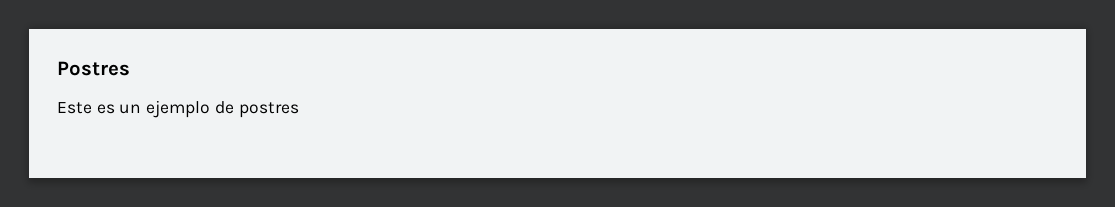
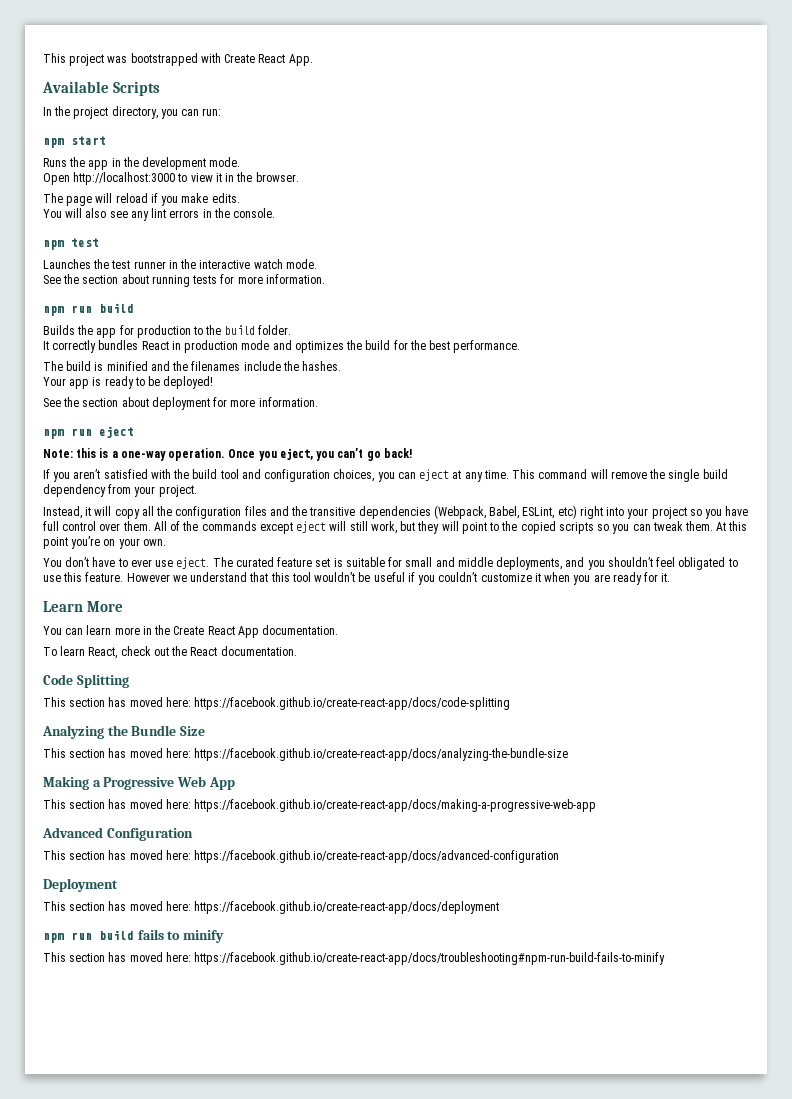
- Postres
- Este es un ejemplo de postres
+ This project was bootstrapped with Create React App.
+ Available Scripts
+ In the project directory, you can run:
+ npm start
+ Runs the app in the development mode.
+ Open http://localhost:3000 to view it in the browser.
+ The page will reload if you make edits.
+ You will also see any lint errors in the console.
+ npm test
+ Launches the test runner in the interactive watch mode.
+ See the section about running tests for more information.
+ npm run build
+ Builds the app for production to the build folder.
+ It correctly bundles React in production mode and optimizes the build for the best performance.
+ The build is minified and the filenames include the hashes.
+ Your app is ready to be deployed!
+ See the section about deployment for more information.
+ npm run eject
+ Note: this is a one-way operation. Once you eject, you can’t go back!
+ If you aren’t satisfied with the build tool and configuration choices, you can eject at any time. This command will remove the single build dependency from your project.
+ Instead, it will copy all the configuration files and the transitive dependencies (Webpack, Babel, ESLint, etc) right into your project so you have full control over them. All of the commands except eject will still work, but they will point to the copied scripts so you can tweak them. At this point you’re on your own.
+ You don’t have to ever use eject. The curated feature set is suitable for small and middle deployments, and you shouldn’t feel obligated to use this feature. However we understand that this tool wouldn’t be useful if you couldn’t customize it when you are ready for it.
+ Learn More
+ You can learn more in the Create React App documentation.
+ To learn React, check out the React documentation.
+ Code Splitting
+ This section has moved here: https://facebook.github.io/create-react-app/docs/code-splitting
+ Analyzing the Bundle Size
+ This section has moved here: https://facebook.github.io/create-react-app/docs/analyzing-the-bundle-size
+ Making a Progressive Web App
+ This section has moved here: https://facebook.github.io/create-react-app/docs/making-a-progressive-web-app
+ Advanced Configuration
+ This section has moved here: https://facebook.github.io/create-react-app/docs/advanced-configuration
+ Deployment
+ This section has moved here: https://facebook.github.io/create-react-app/docs/deployment
+ npm run build fails to minify
+ This section has moved here: https://facebook.github.io/create-react-app/docs/troubleshooting#npm-run-build-fails-to-minify

